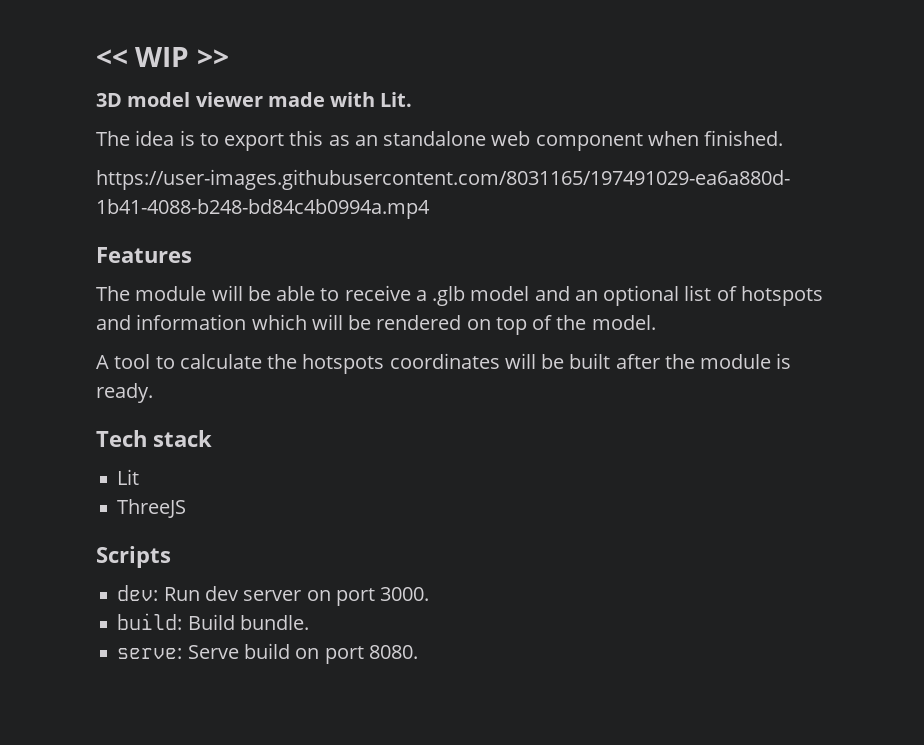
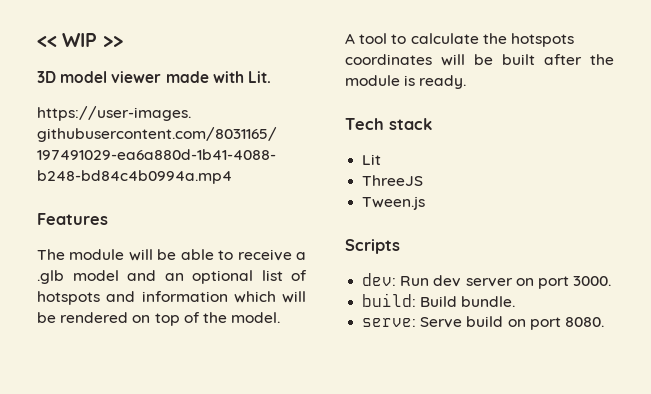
- The idea is to export this as an standalone web component when finished.
+ Tween.js

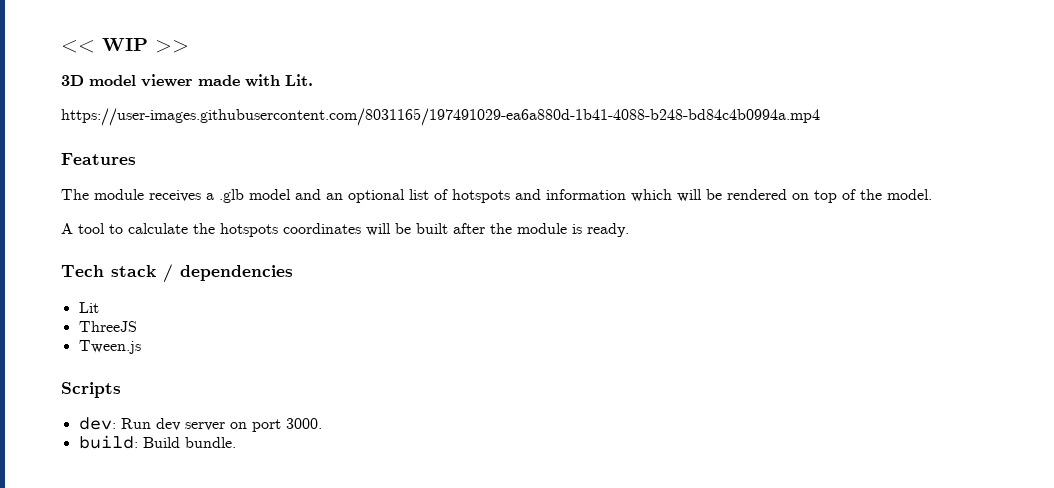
- The module will be able to receive a .glb model and an optional list of hotspots and information which will be rendered on top of the model.
+ The module receives a .glb model and an optional list of hotspots and information which will be rendered on top of the model.
- Tech stack
+ Tech stack / dependencies
- serve: Serve build on port 8080.

